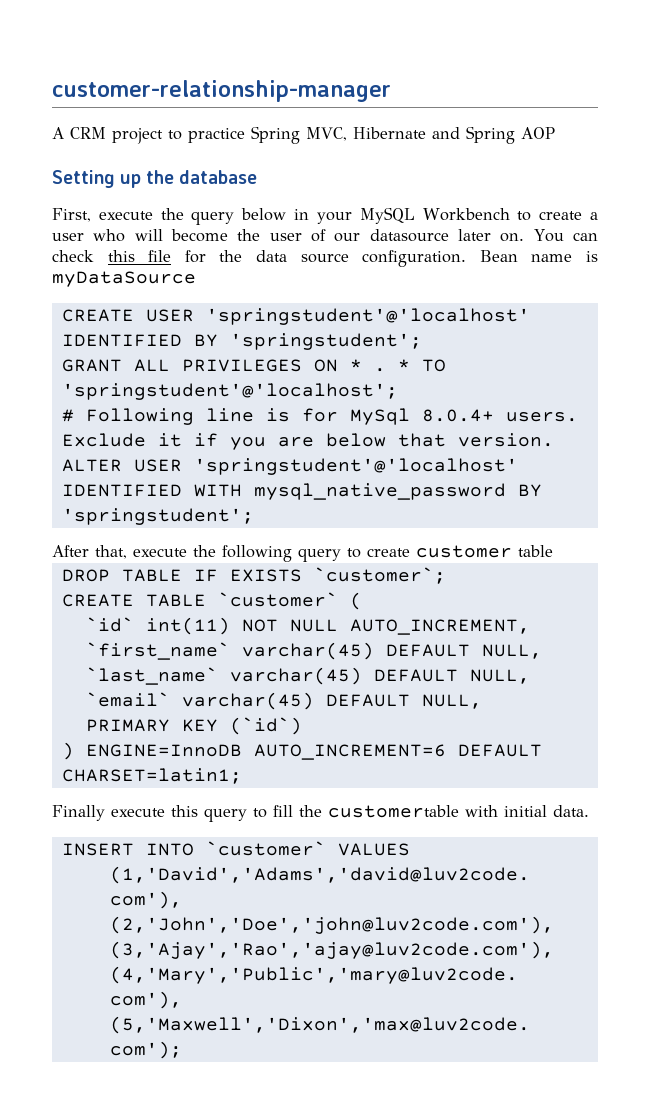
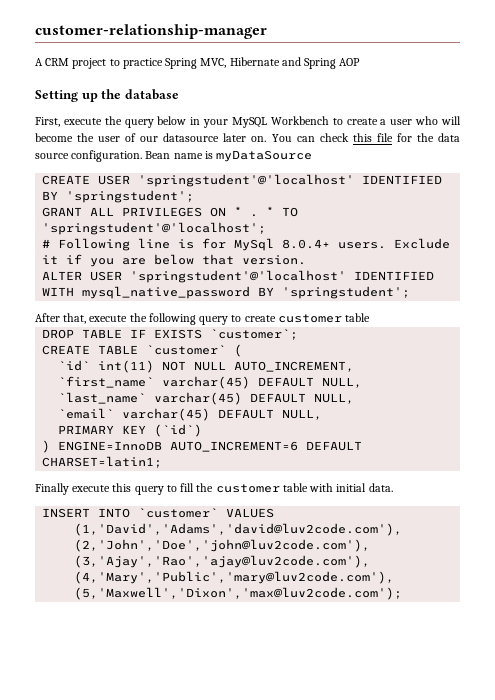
- Finally execute this query to fill the customertable with initial data.
+ Finally execute this query to fill the customer table with initial data.

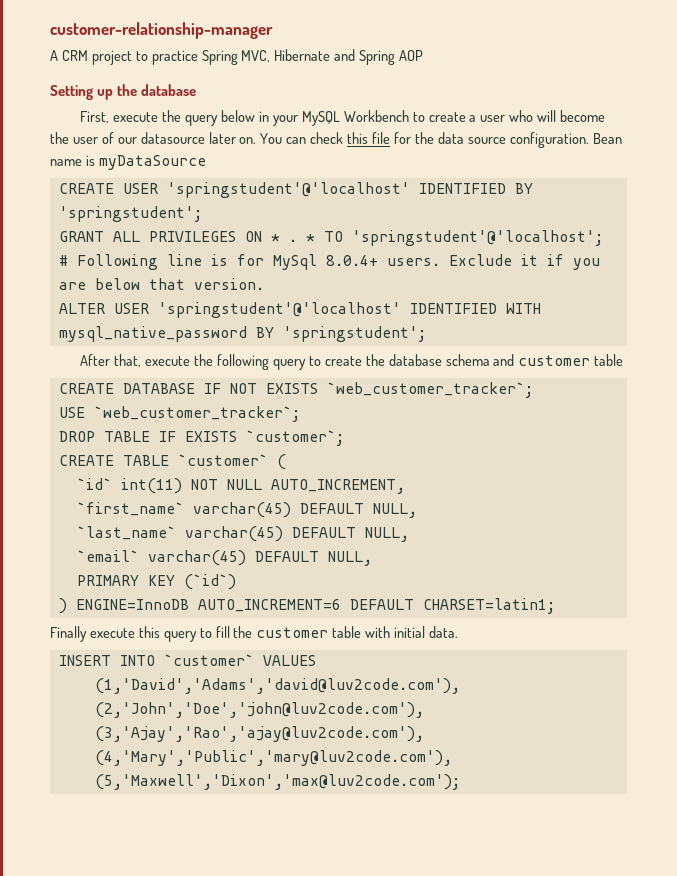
- After that, execute the following query to create customer table
+ After that, execute the following query to create the database schema and customer table
+ CREATE DATABASE IF NOT EXISTS `web_customer_tracker`;
+ USE `web_customer_tracker`;

